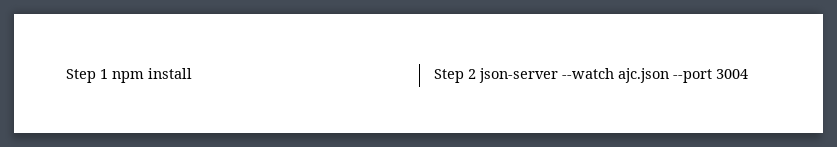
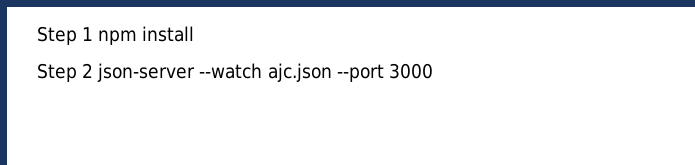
- Step 2 json-server --watch ajc.json --port 3004
+ Step 2 json-server --watch ajc.json --port 3000

